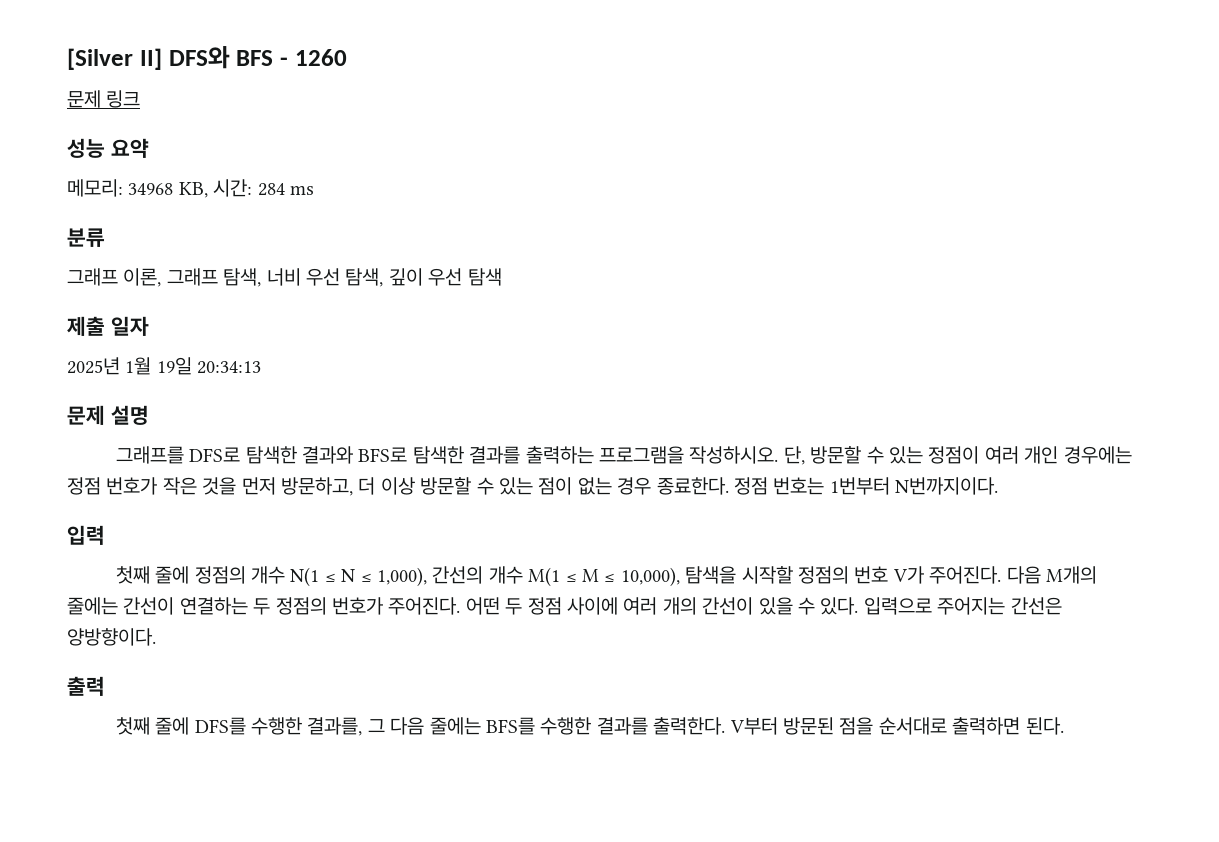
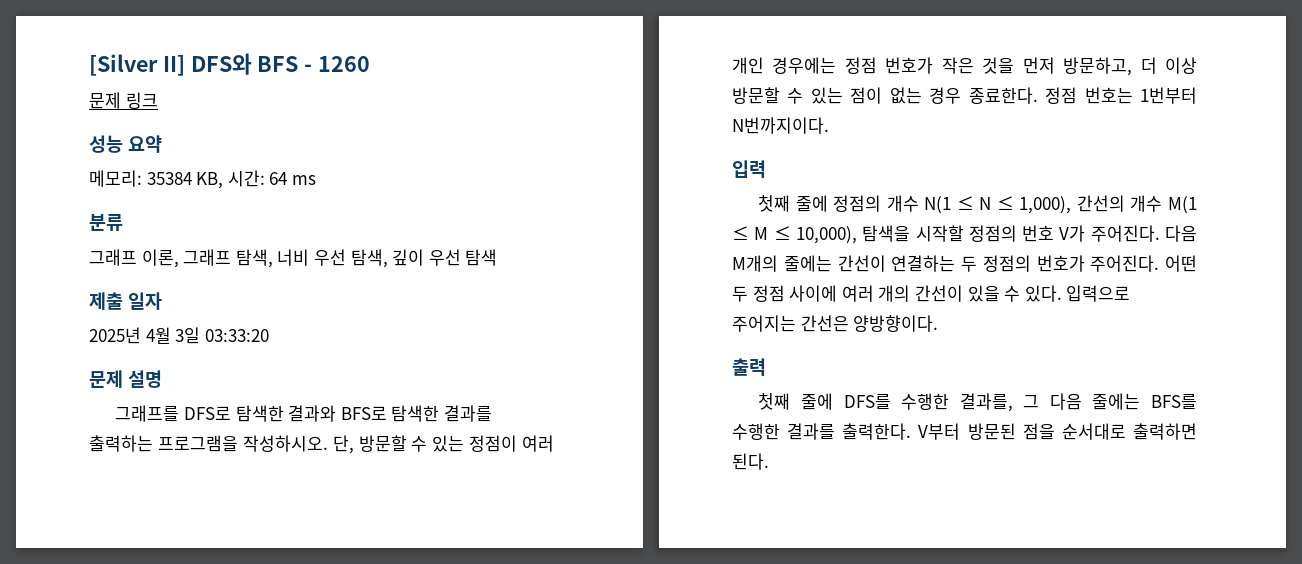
- 메모리: 34968 KB, 시간: 284 ms
+ 메모리: 35384 KB, 시간: 64 ms
- 2025년 1월 19일 20:34:13
+ 2025년 4월 3일 03:33:20

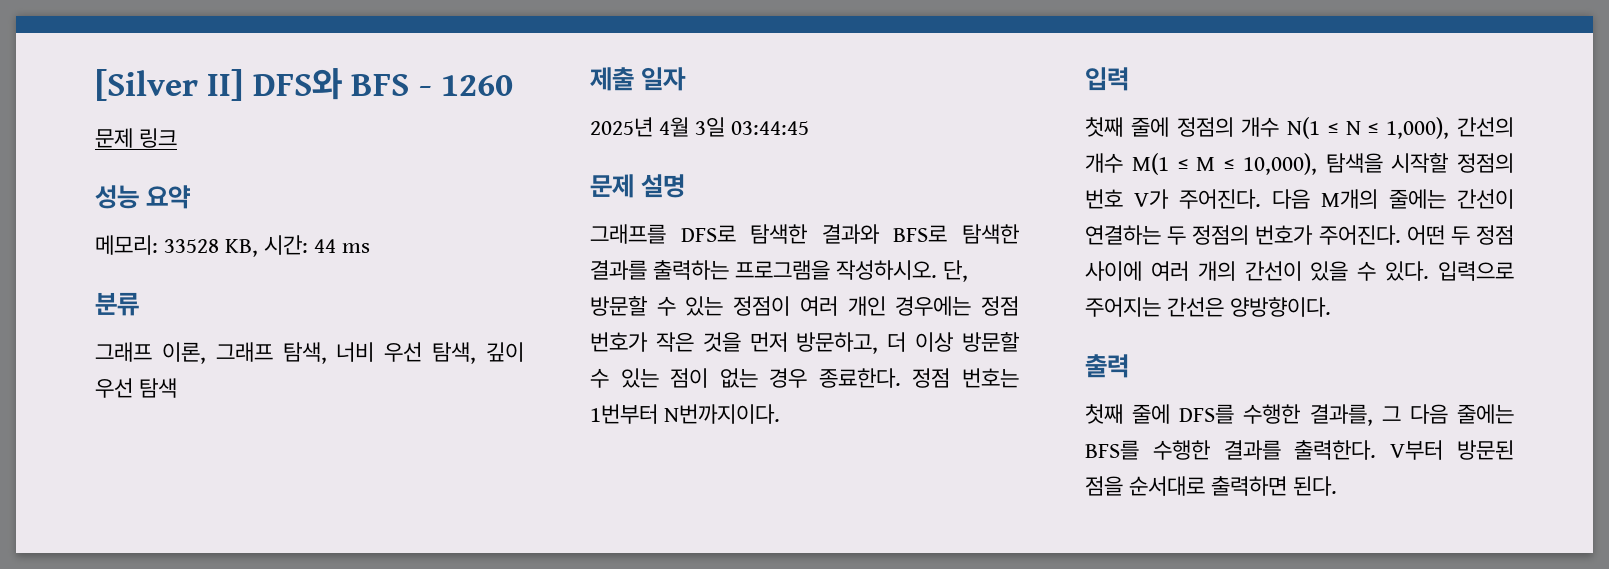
- 메모리: 35384 KB, 시간: 64 ms
+ 메모리: 33528 KB, 시간: 44 ms
- 2025년 4월 3일 03:33:20
+ 2025년 4월 3일 03:44:45

